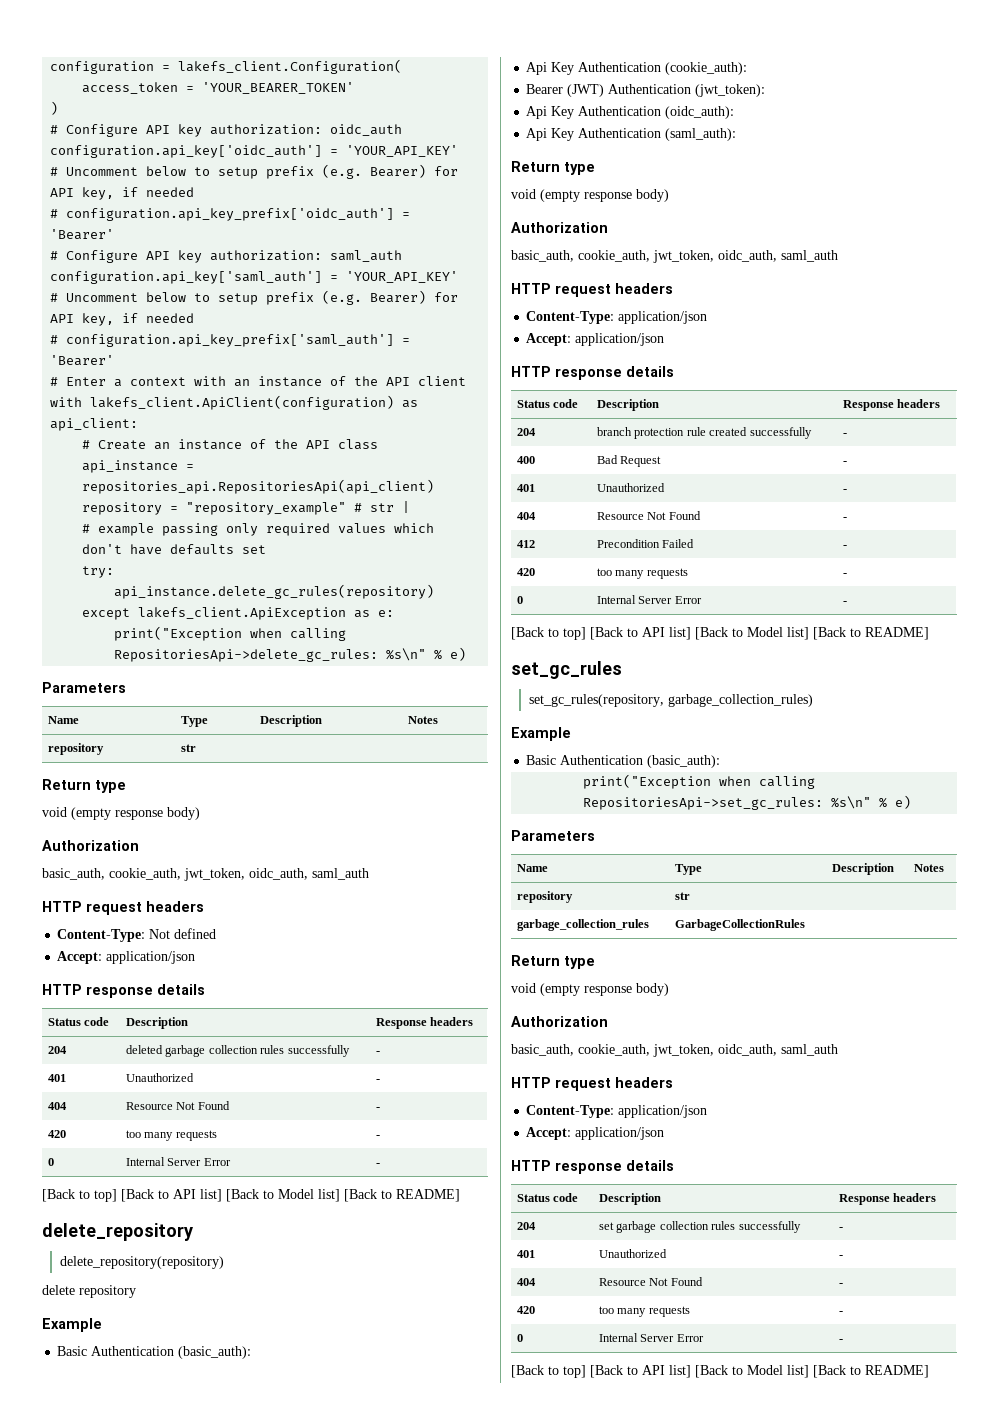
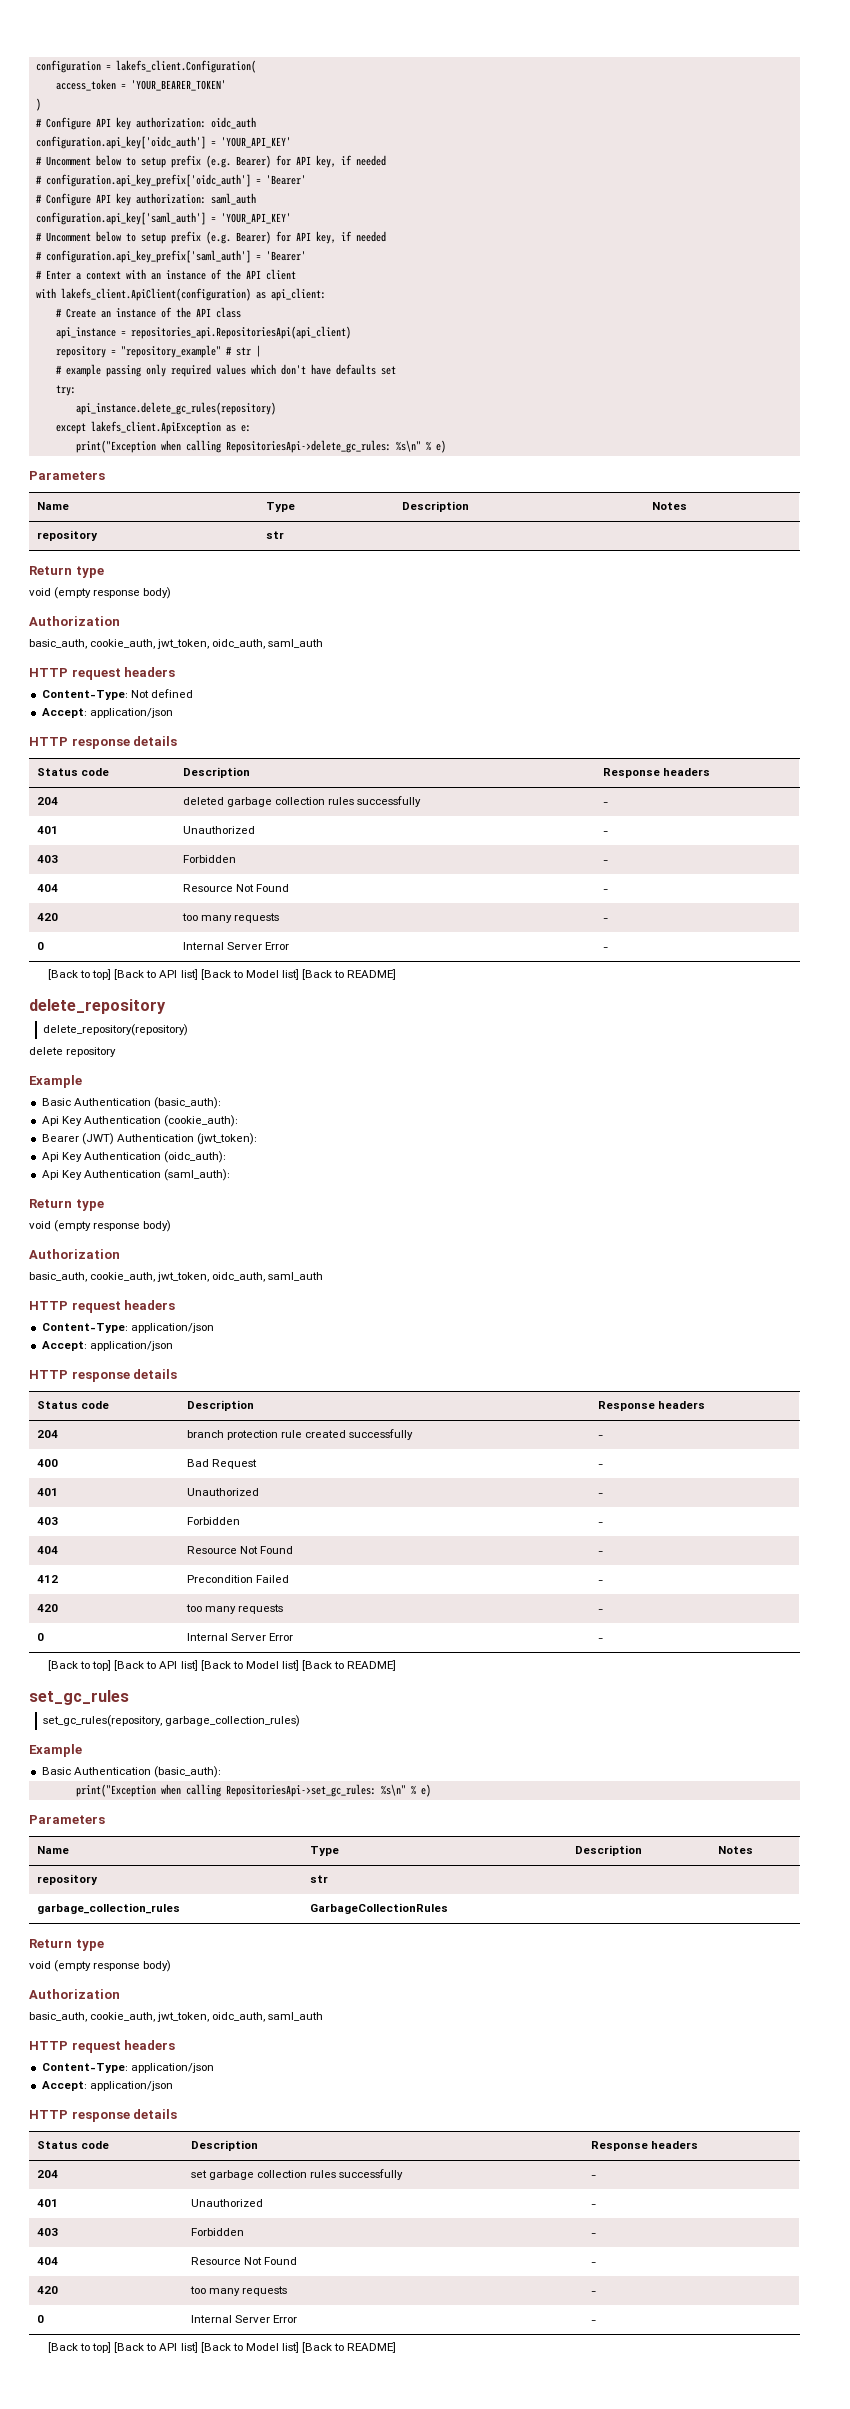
  204 | deleted garbage collection rules successfully | -
  401 | Unauthorized | -
+ 403 | Forbidden | -
  400 | Bad Request | -
  401 | Unauthorized | -
+ 403 | Forbidden | -
  204 | set garbage collection rules successfully | -
  401 | Unauthorized | -
+ 403 | Forbidden | -

